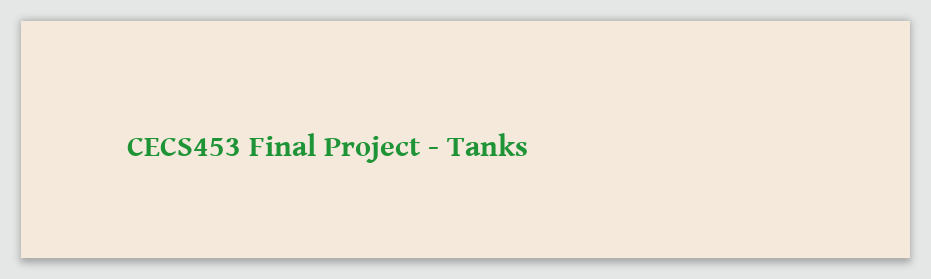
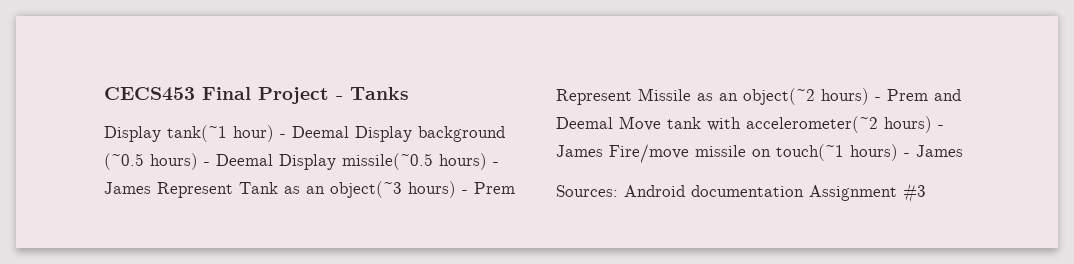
+ Display tank(~1 hour) - Deemal Display background (~0.5 hours) - Deemal Display missile(~0.5 hours) - James Represent Tank as an object(~3 hours) - Prem Represent Missile as an object(~2 hours) - Prem and Deemal Move tank with accelerometer(~2 hours) - James Fire/move missile on touch(~1 hours) - James
+ Sources: Android documentation Assignment #3

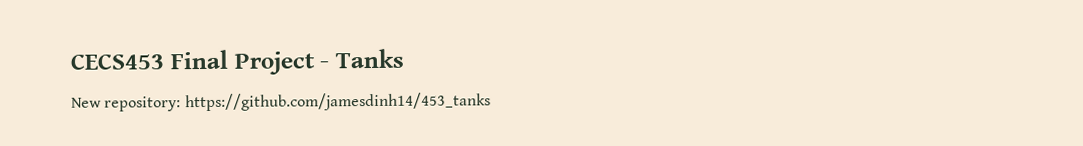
- Display tank(~1 hour) - Deemal Display background (~0.5 hours) - Deemal Display missile(~0.5 hours) - James Represent Tank as an object(~3 hours) - Prem Represent Missile as an object(~2 hours) - Prem and Deemal Move tank with accelerometer(~2 hours) - James Fire/move missile on touch(~1 hours) - James
- Sources: Android documentation Assignment #3
+ New repository: https://github.com/jamesdinh14/453_tanks

